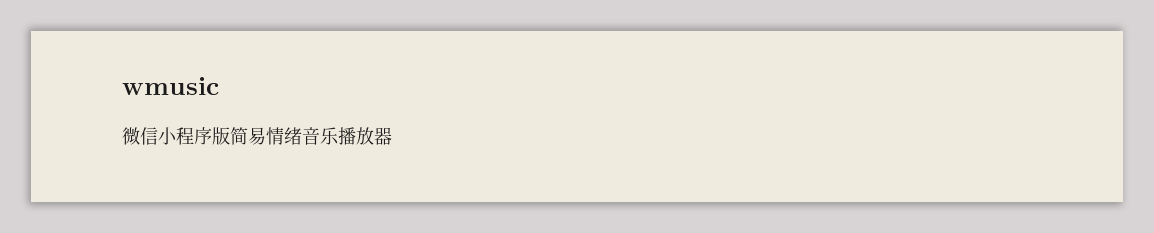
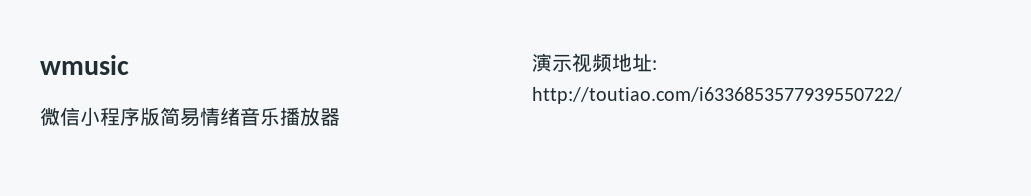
+ 演示视频地址: http://toutiao.com/i6336853577939550722/

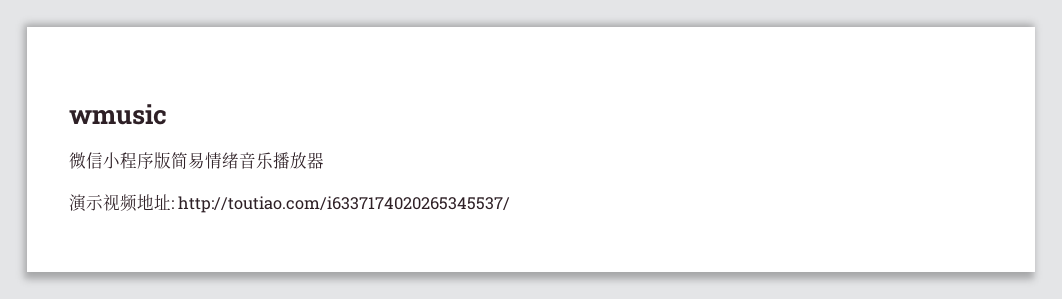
- 演示视频地址: http://toutiao.com/i6336853577939550722/
+ 演示视频地址: http://toutiao.com/i6337174020265345537/

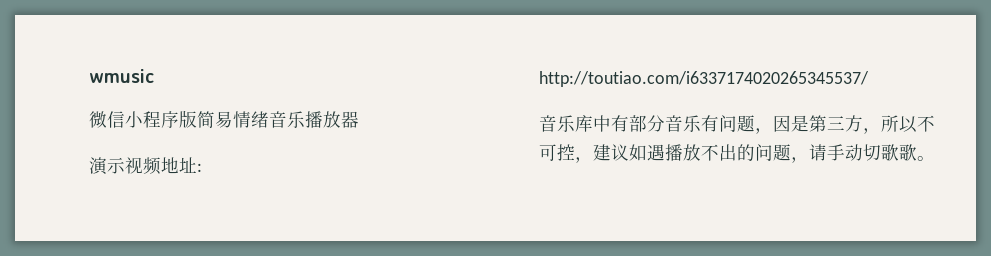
+ 音乐库中有部分音乐有问题，因是第三方，所以不可控，建议如遇播放不出的问题，请手动切歌歌。

